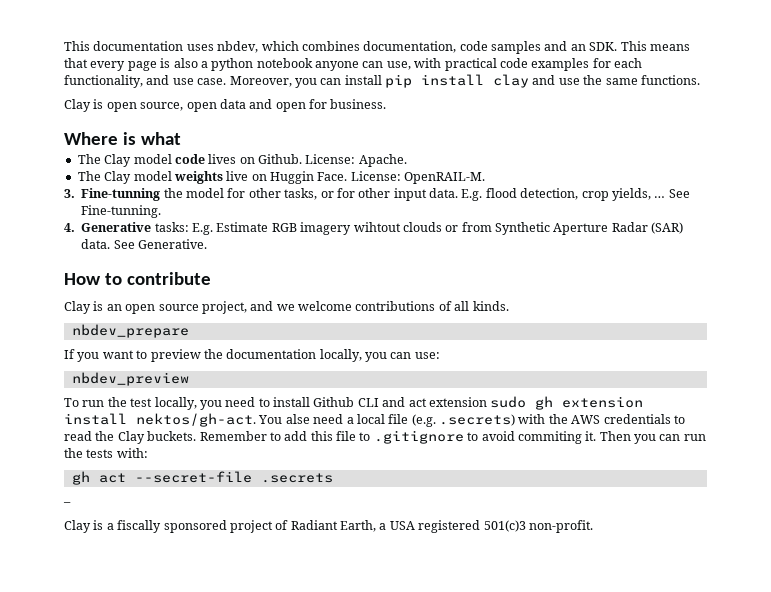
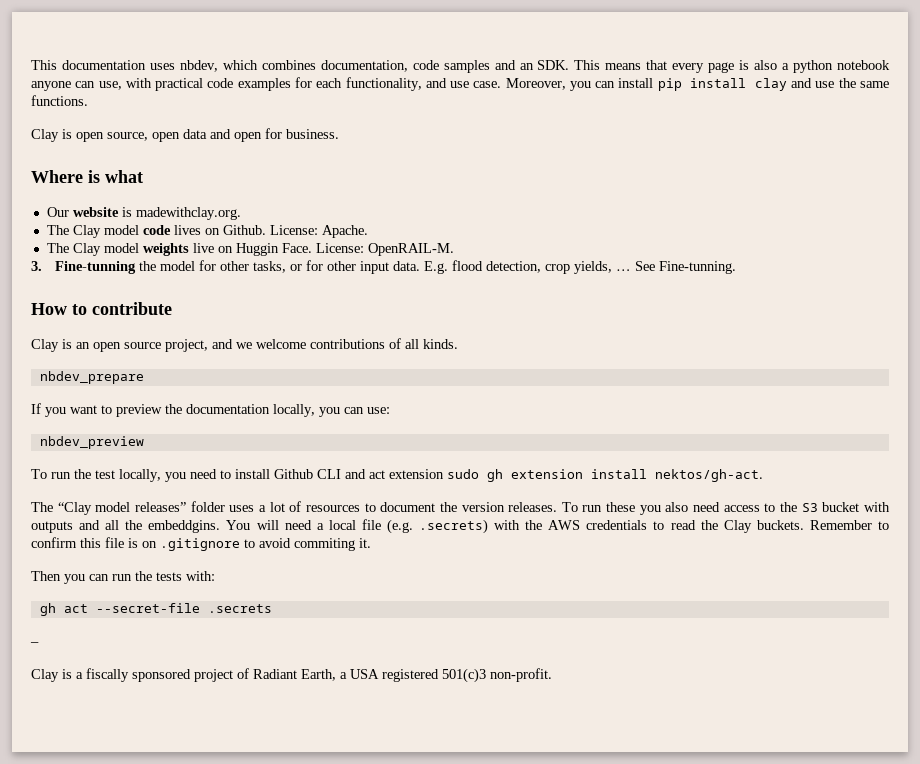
+ Our website is madewithclay.org.
- 4. Generative tasks: E.g. Estimate RGB imagery wihtout clouds or from Synthetic Aperture Radar (SAR) data. See Generative.
- To run the test locally, you need to install Github CLI and act extension sudo gh extension install nektos/gh-act. You alse need a local file (e.g. .secrets) with the AWS credentials to read the Clay buckets.
+ To run the test locally, you need to install Github CLI and act extension sudo gh extension install nektos/gh-act.
+ The “Clay model releases” folder uses a lot of resources to document the version releases. To run these you also need access to the S3 bucket with outputs and all the embeddgins. You will need a local file (e.g. .secrets) with the AWS credentials to read the Clay buckets.
- Remember to add this file to .gitignore to avoid commiting it. Then you can run the tests with:
+ Remember to confirm this file is on .gitignore to avoid commiting it.
+ Then you can run the tests with:

